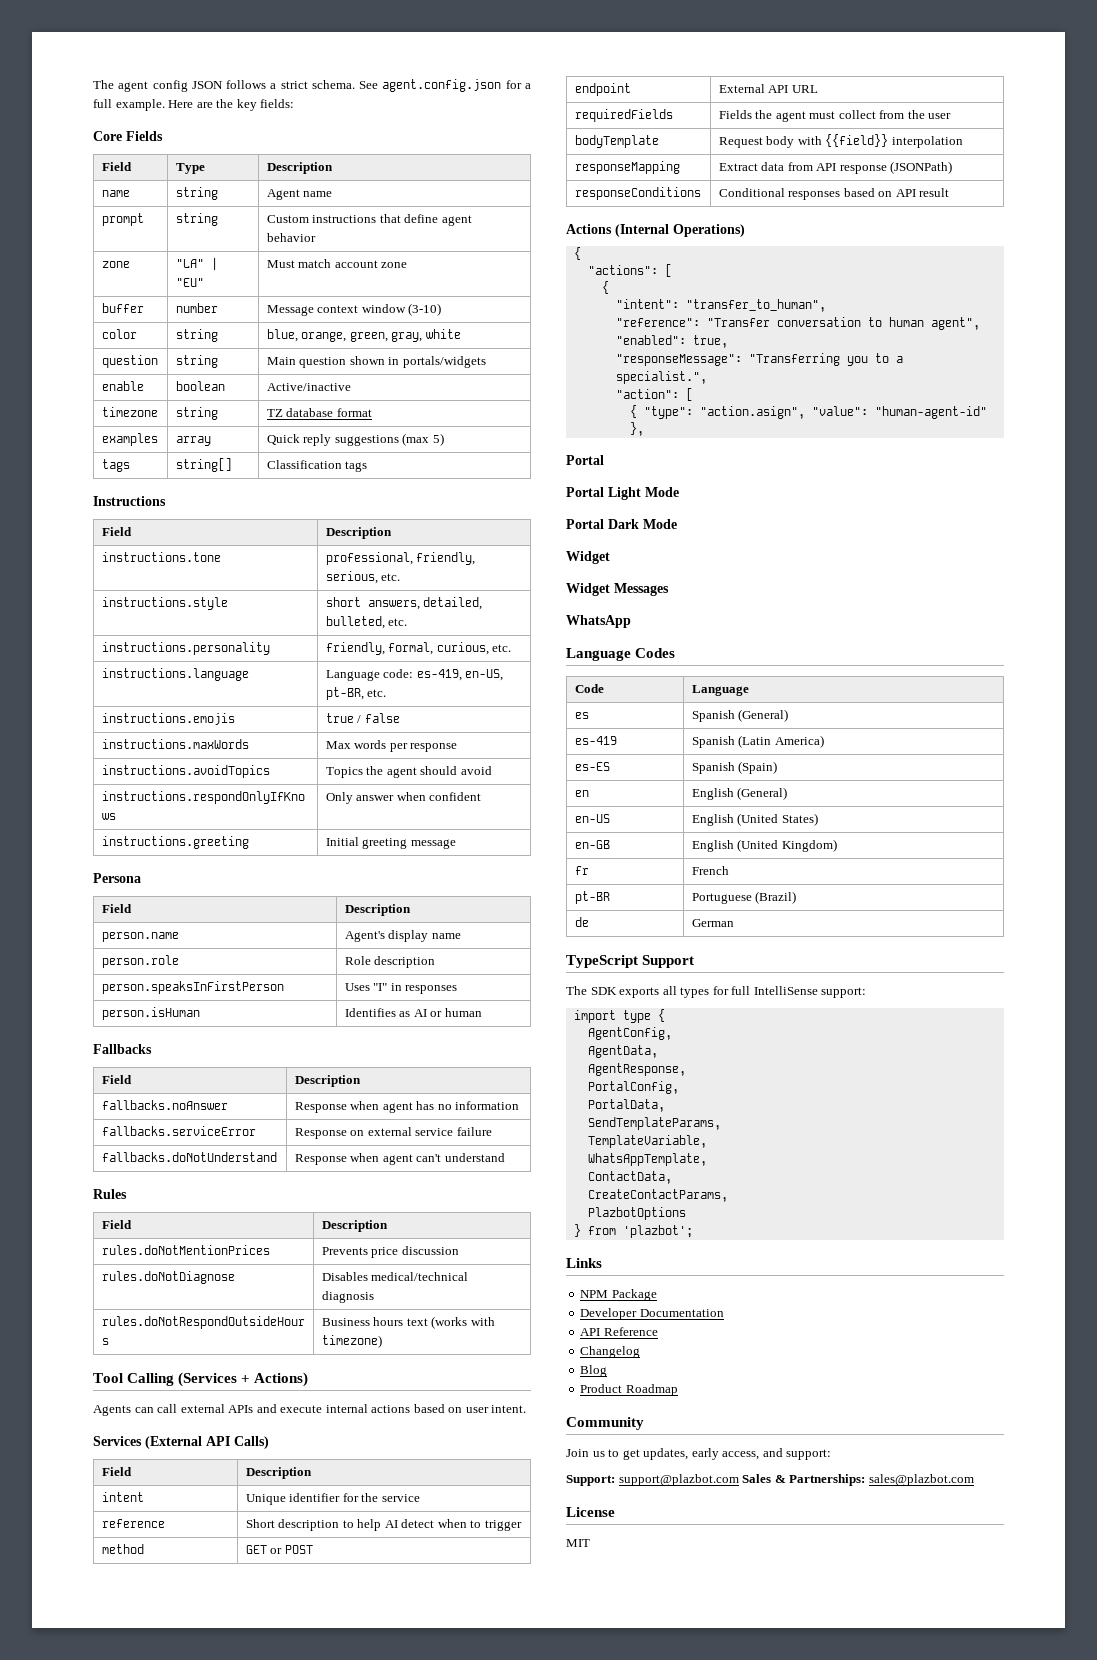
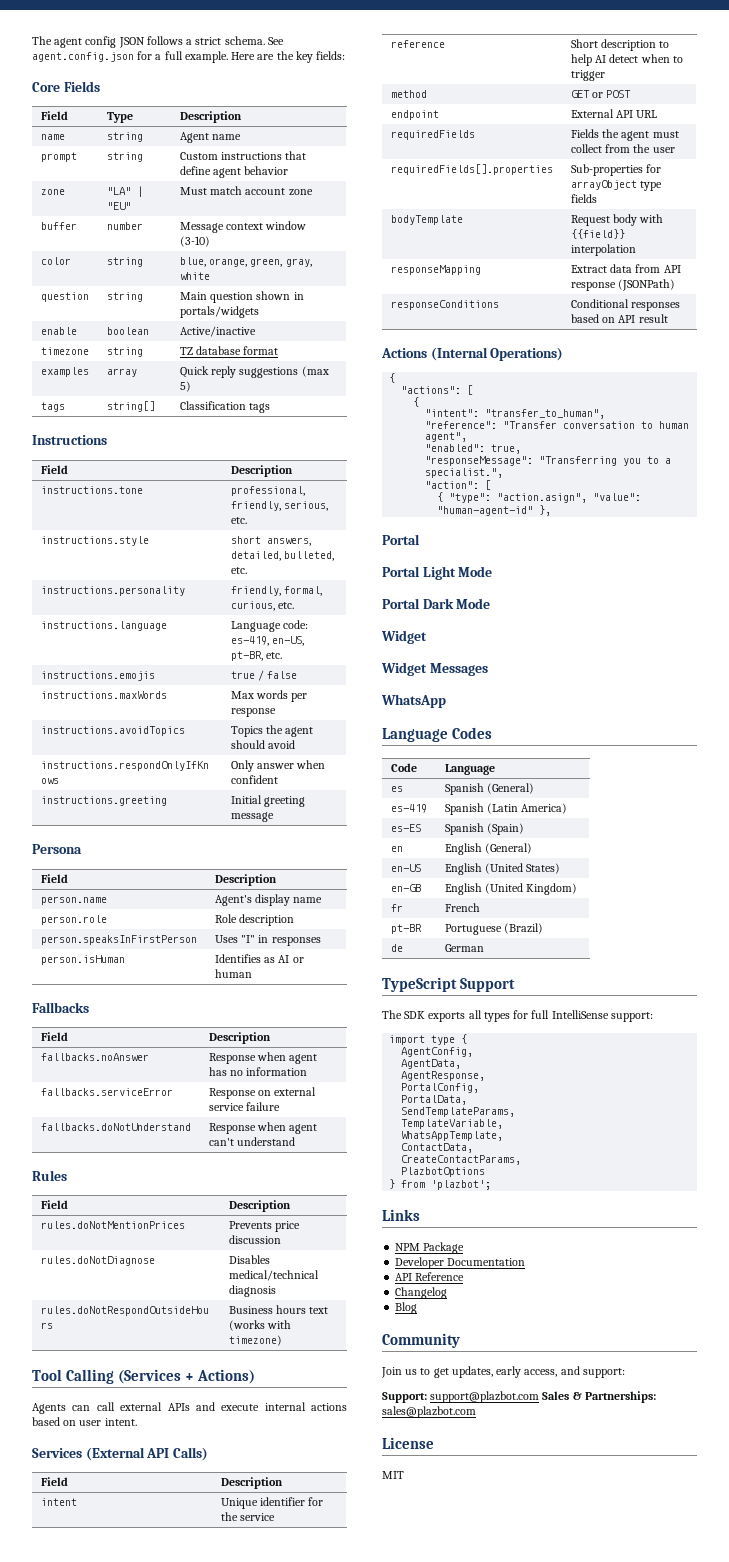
+ requiredFields[].properties | Sub-properties for arrayObject type fields
- Product Roadmap

